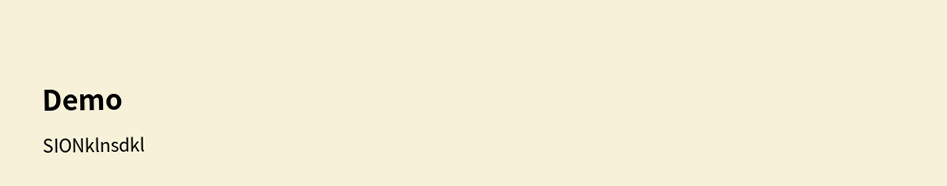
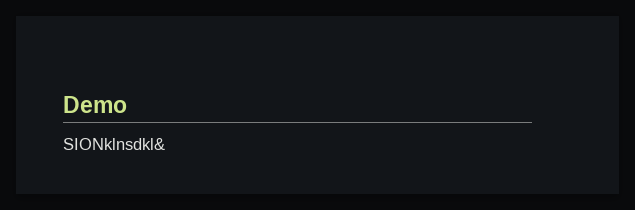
- SIONklnsdkl
+ SIONklnsdkl&

